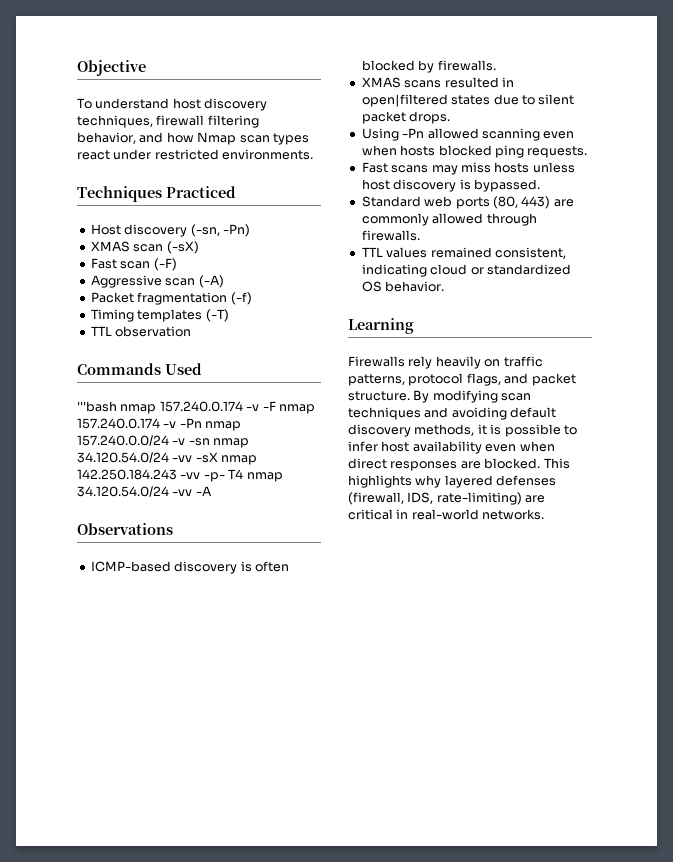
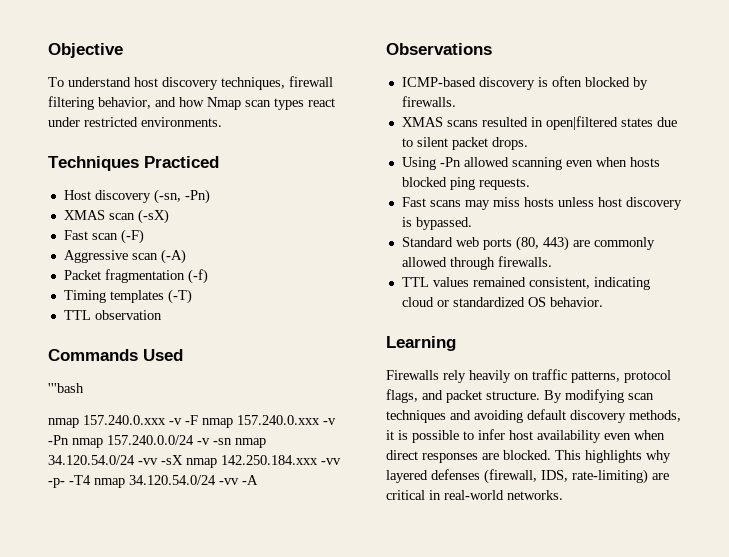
- '''bash nmap 157.240.0.174 -v -F nmap 157.240.0.174 -v -Pn nmap 157.240.0.0/24 -v -sn nmap 34.120.54.0/24 -vv -sX nmap 142.250.184.243 -vv -p- T4 nmap 34.120.54.0/24 -vv -A
+ '''bash
+ nmap 157.240.0.xxx -v -F nmap 157.240.0.xxx -v -Pn nmap 157.240.0.0/24 -v -sn nmap 34.120.54.0/24 -vv -sX nmap 142.250.184.xxx -vv -p- -T4 nmap 34.120.54.0/24 -vv -A

